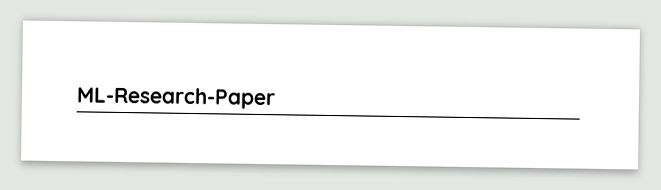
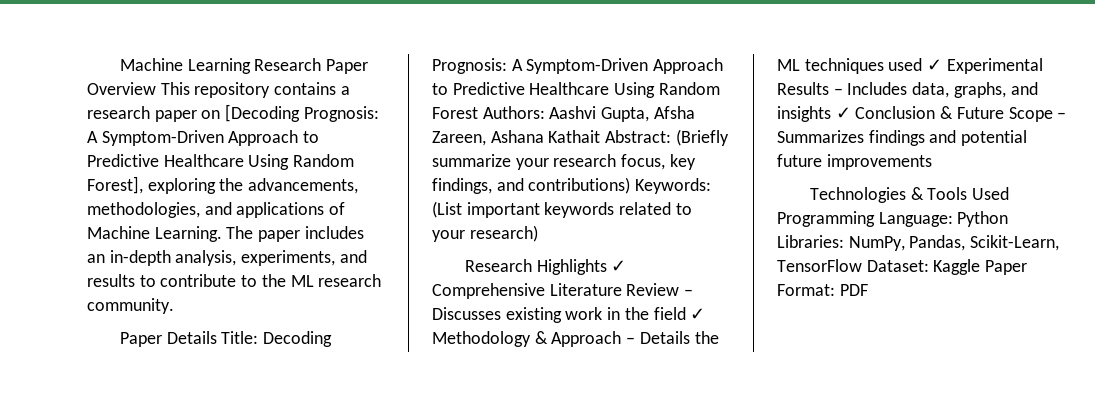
- ML-Research-Paper
+ Machine Learning Research Paper Overview This repository contains a research paper on [Decoding Prognosis: A Symptom-Driven Approach to Predictive Healthcare Using Random Forest], exploring the advancements, methodologies, and applications of Machine Learning. The paper includes an in-depth analysis, experiments, and results to contribute to the ML research community.
+ Paper Details Title: Decoding Prognosis: A Symptom-Driven Approach to Predictive Healthcare Using Random Forest Authors: Aashvi Gupta, Afsha Zareen, Ashana Kathait Abstract: (Briefly summarize your research focus, key findings, and contributions) Keywords: (List important keywords related to your research)
+ Research Highlights ✓ Comprehensive Literature Review – Discusses existing work in the field ✓ Methodology & Approach – Details the ML techniques used ✓ Experimental Results – Includes data, graphs, and insights ✓ Conclusion & Future Scope – Summarizes findings and potential future improvements
+ Technologies & Tools Used Programming Language: Python Libraries: NumPy, Pandas, Scikit-Learn, TensorFlow Dataset: Kaggle Paper Format: PDF

